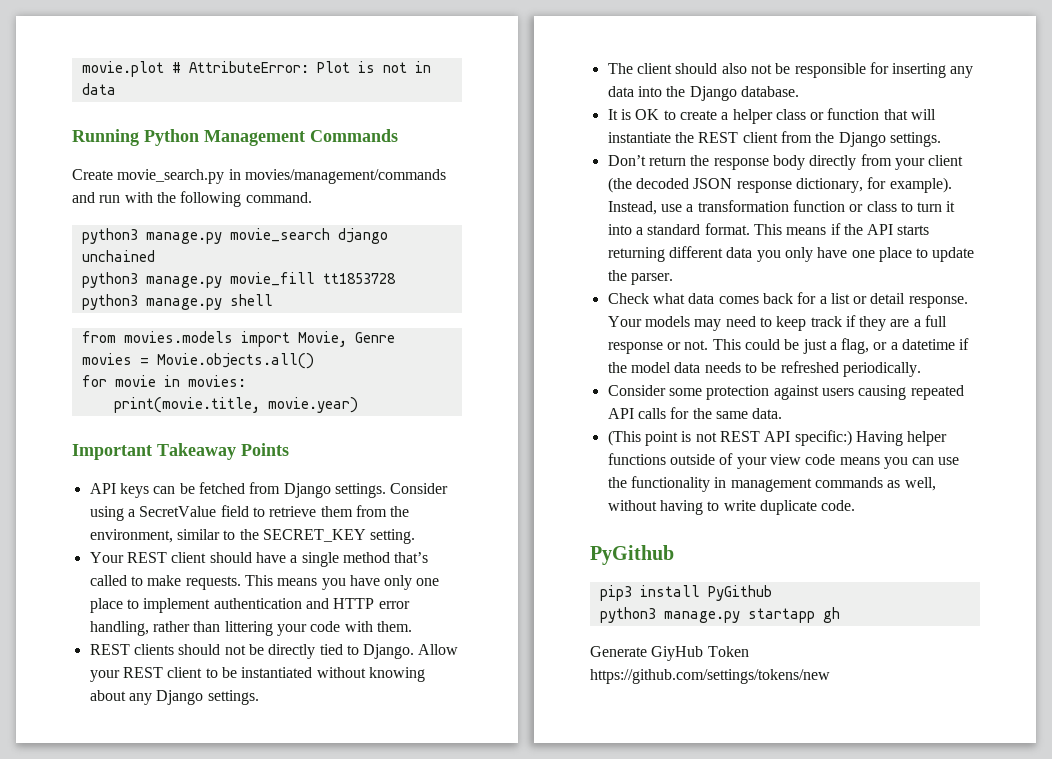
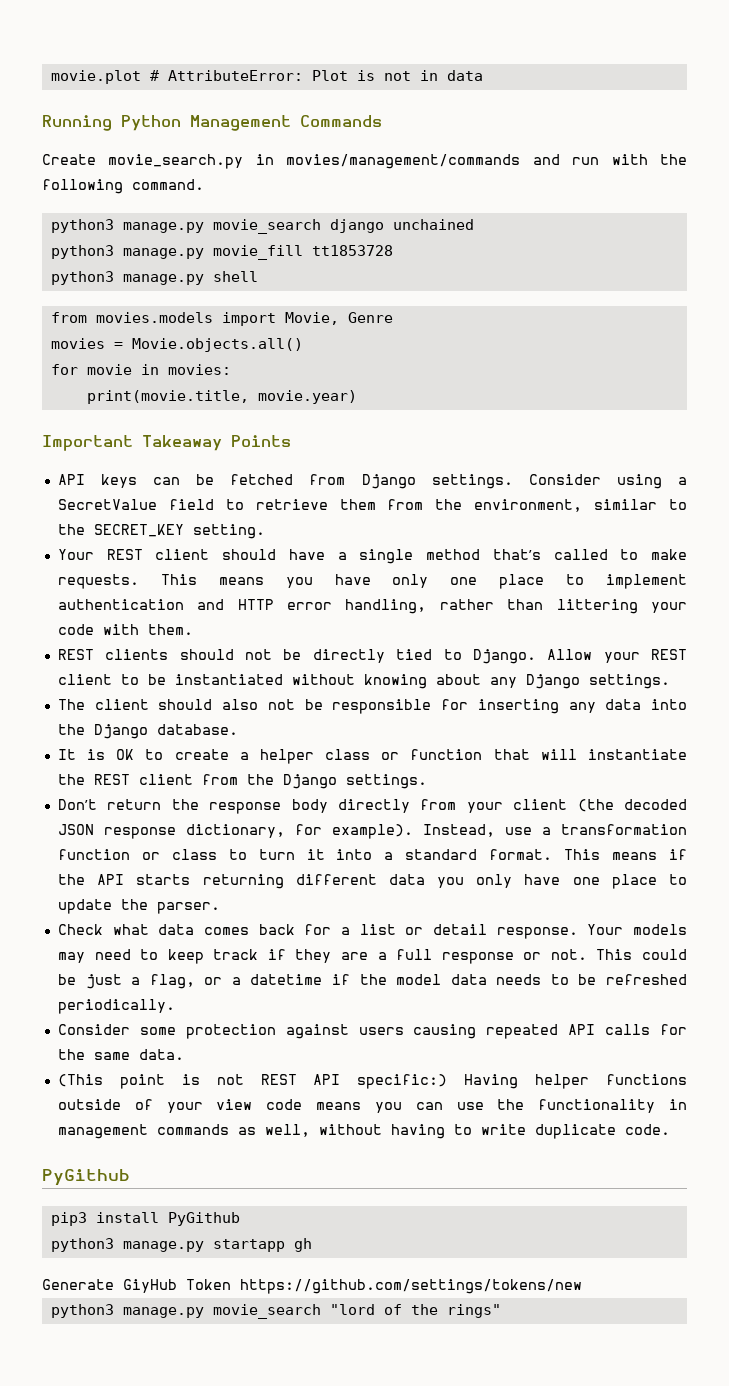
+ python3 manage.py movie_search "lord of the rings"

